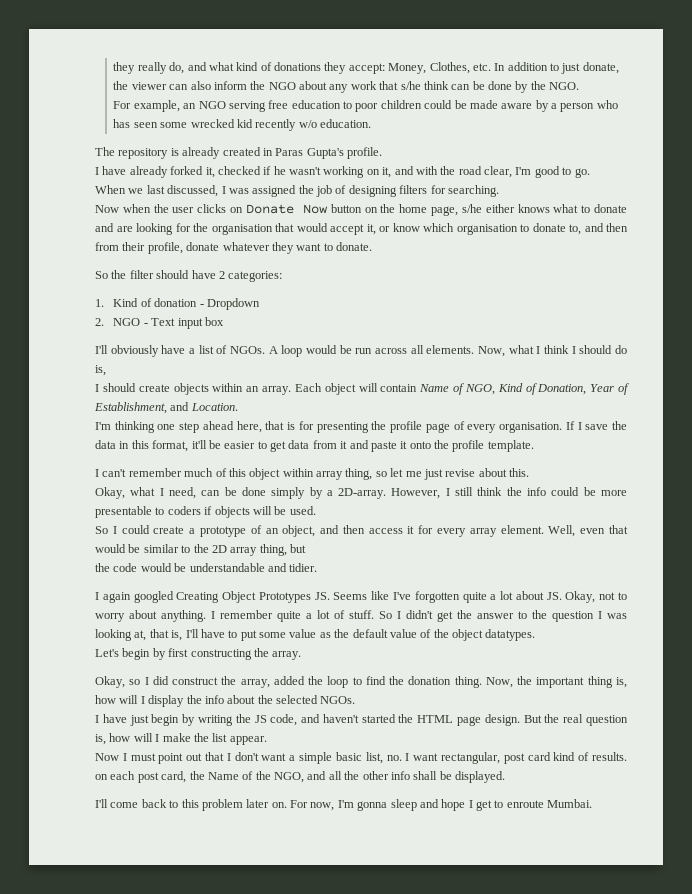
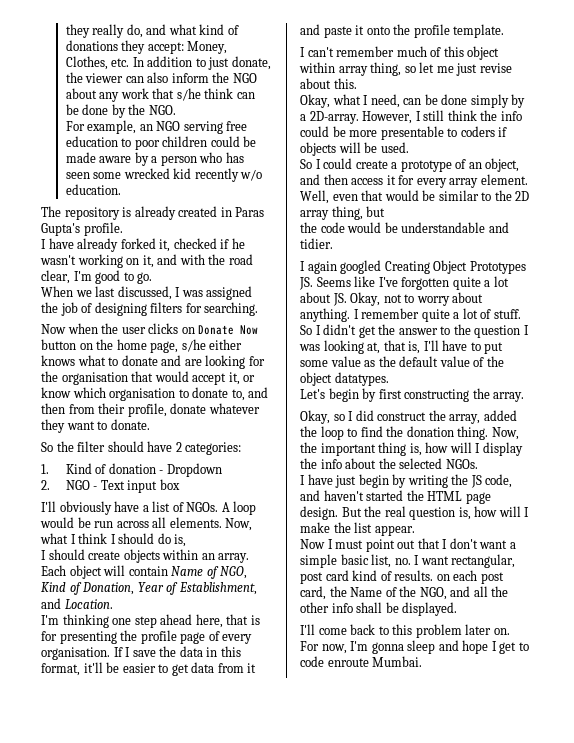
- For now, I'm gonna sleep and hope I get to enroute Mumbai.
+ For now, I'm gonna sleep and hope I get to code enroute Mumbai.

